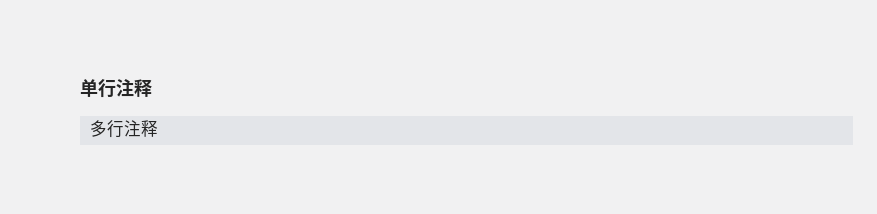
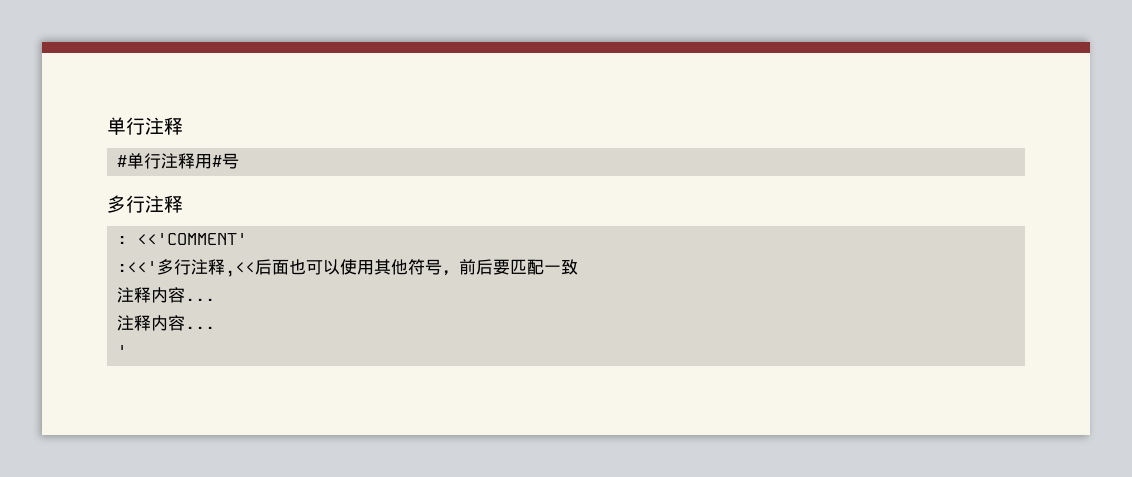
+ #单行注释用#号
  多行注释
+ : <<'COMMENT'
+ :<<'多行注释,<<后面也可以使用其他符号，前后要匹配一致
+ 注释内容...
+ 注释内容...
+ '

